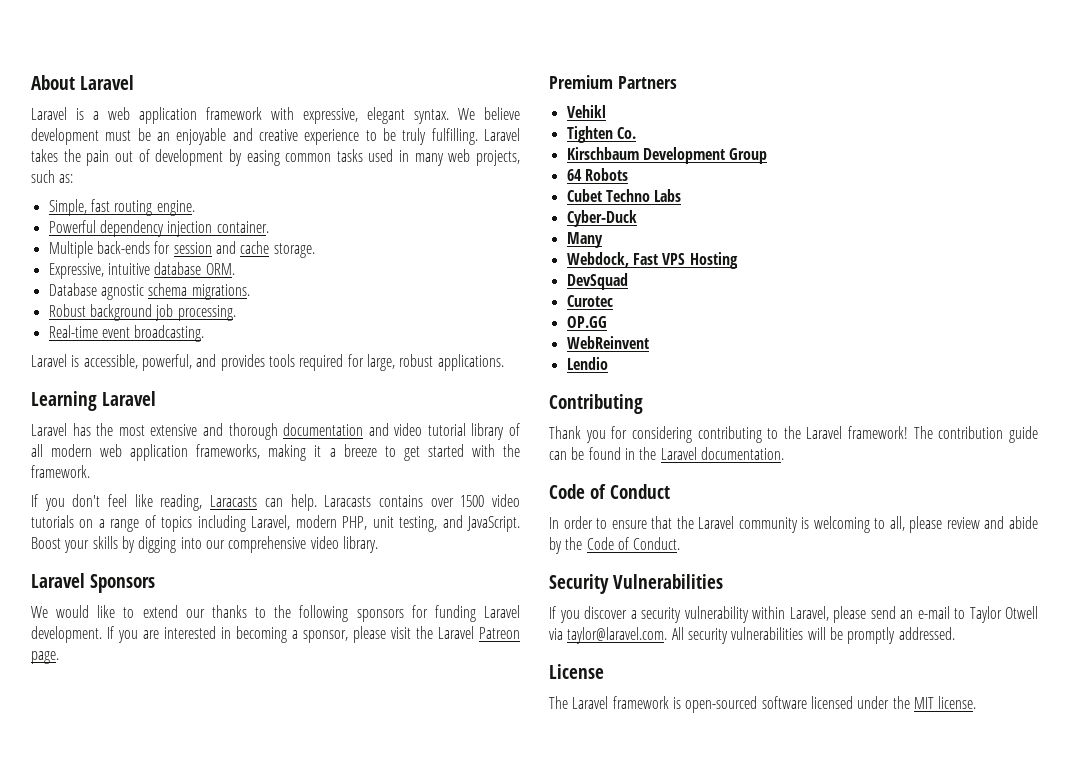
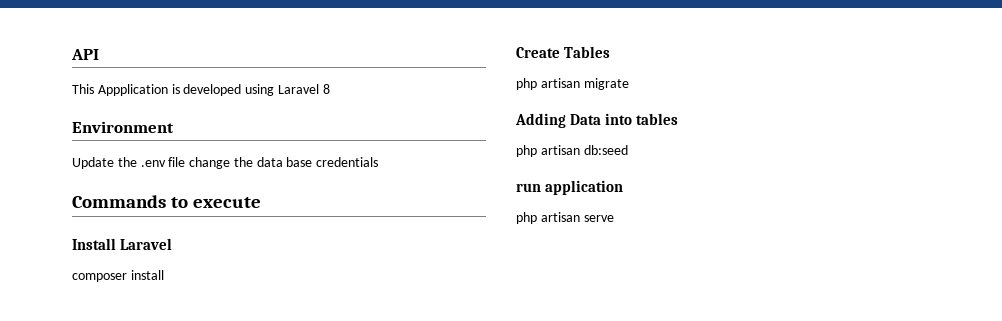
- About Laravel
- Laravel is a web application framework with expressive, elegant syntax. We believe development must be an enjoyable and creative experience to be truly fulfilling. Laravel takes the pain out of development by easing common tasks used in many web projects, such as:
- Simple, fast routing engine.
- Powerful dependency injection container.
- Multiple back-ends for session and cache storage.
- Expressive, intuitive database ORM.
- Database agnostic schema migrations.
- Robust background job processing.
- Real-time event broadcasting.
- Laravel is accessible, powerful, and provides tools required for large, robust applications.
- Learning Laravel
- Laravel has the most extensive and thorough documentation and video tutorial library of all modern web application frameworks, making it a breeze to get started with the framework.
- If you don't feel like reading, Laracasts can help. Laracasts contains over 1500 video tutorials on a range of topics including Laravel, modern PHP, unit testing, and JavaScript. Boost your skills by digging into our comprehensive video library.
- Laravel Sponsors
- We would like to extend our thanks to the following sponsors for funding Laravel development. If you are interested in becoming a sponsor, please visit the Laravel Patreon page.
- Premium Partners
- Vehikl
- Tighten Co.
- Kirschbaum Development Group
- 64 Robots
- Cubet Techno Labs
- Cyber-Duck
- Many
- Webdock, Fast VPS Hosting
- DevSquad
- Curotec
- OP.GG
- WebReinvent
- Lendio
- Contributing
- Thank you for considering contributing to the Laravel framework! The contribution guide can be found in the Laravel documentation.
- Code of Conduct
- In order to ensure that the Laravel community is welcoming to all, please review and abide by the Code of Conduct.
- Security Vulnerabilities
- If you discover a security vulnerability within Laravel, please send an e-mail to Taylor Otwell via taylor@laravel.com. All security vulnerabilities will be promptly addressed.
- License
- The Laravel framework is open-sourced software licensed under the MIT license.
+ API
+ This Appplication is developed using Laravel 8
+ Environment
+ Update the .env file change the data base credentials
+ Commands to execute
+ Install Laravel
+ composer install
+ Create Tables
+ php artisan migrate
+ Adding Data into tables
+ php artisan db:seed
+ run application
+ php artisan serve

